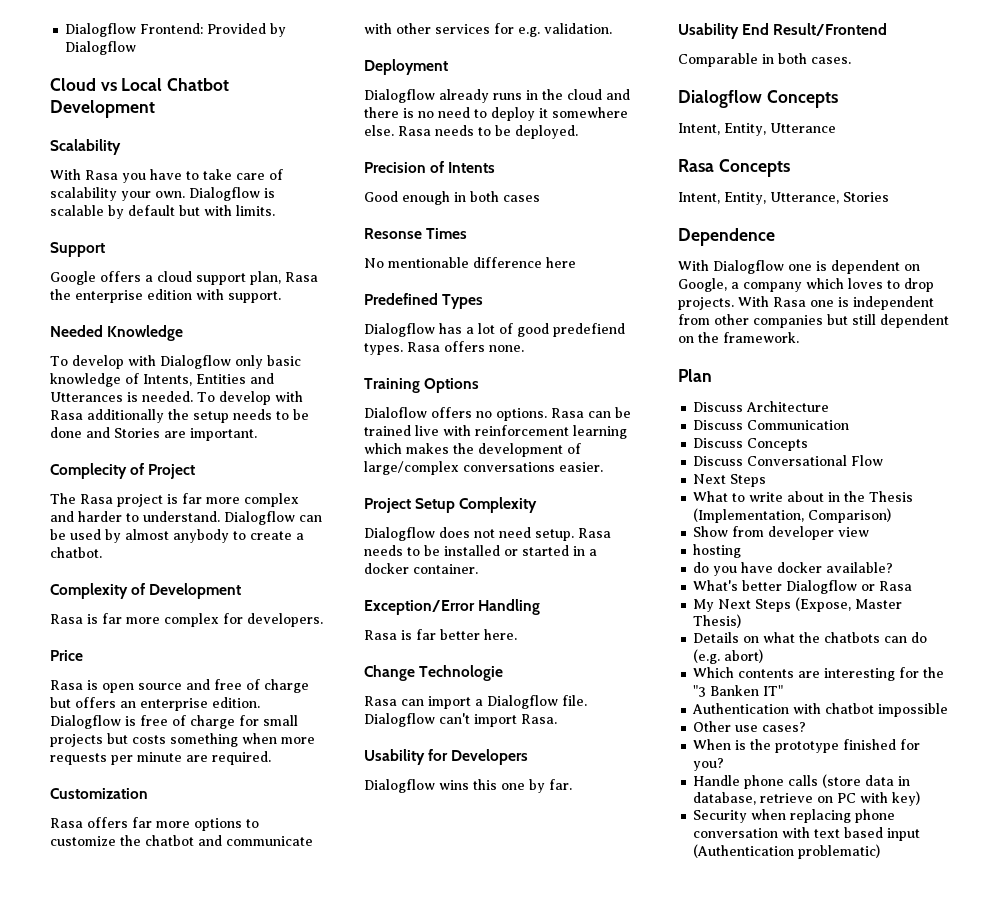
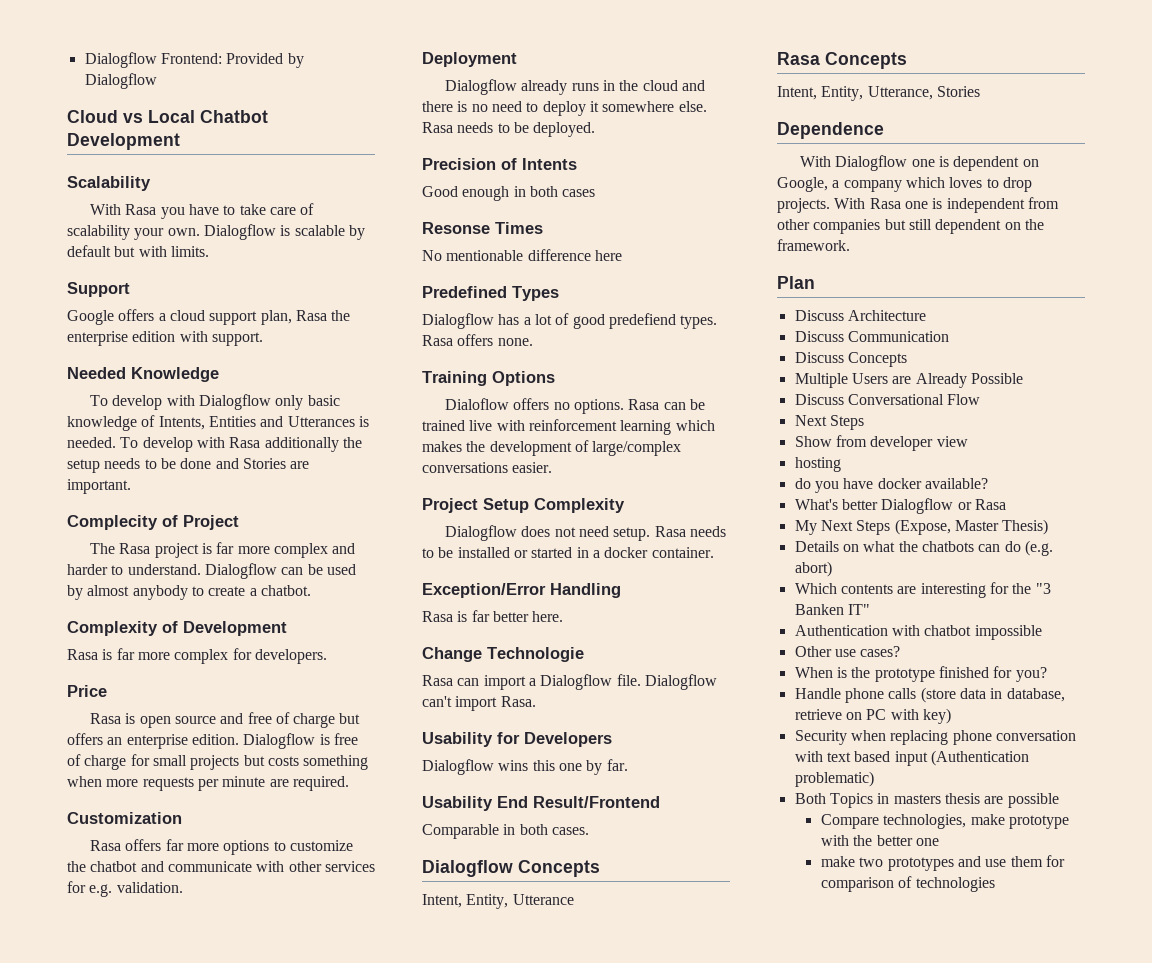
+ Multiple Users are Already Possible
- What to write about in the Thesis (Implementation, Comparison)
+ Both Topics in masters thesis are possible
+ Compare technologies, make prototype with the better one
+ make two prototypes and use them for comparison of technologies

